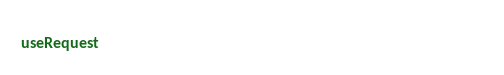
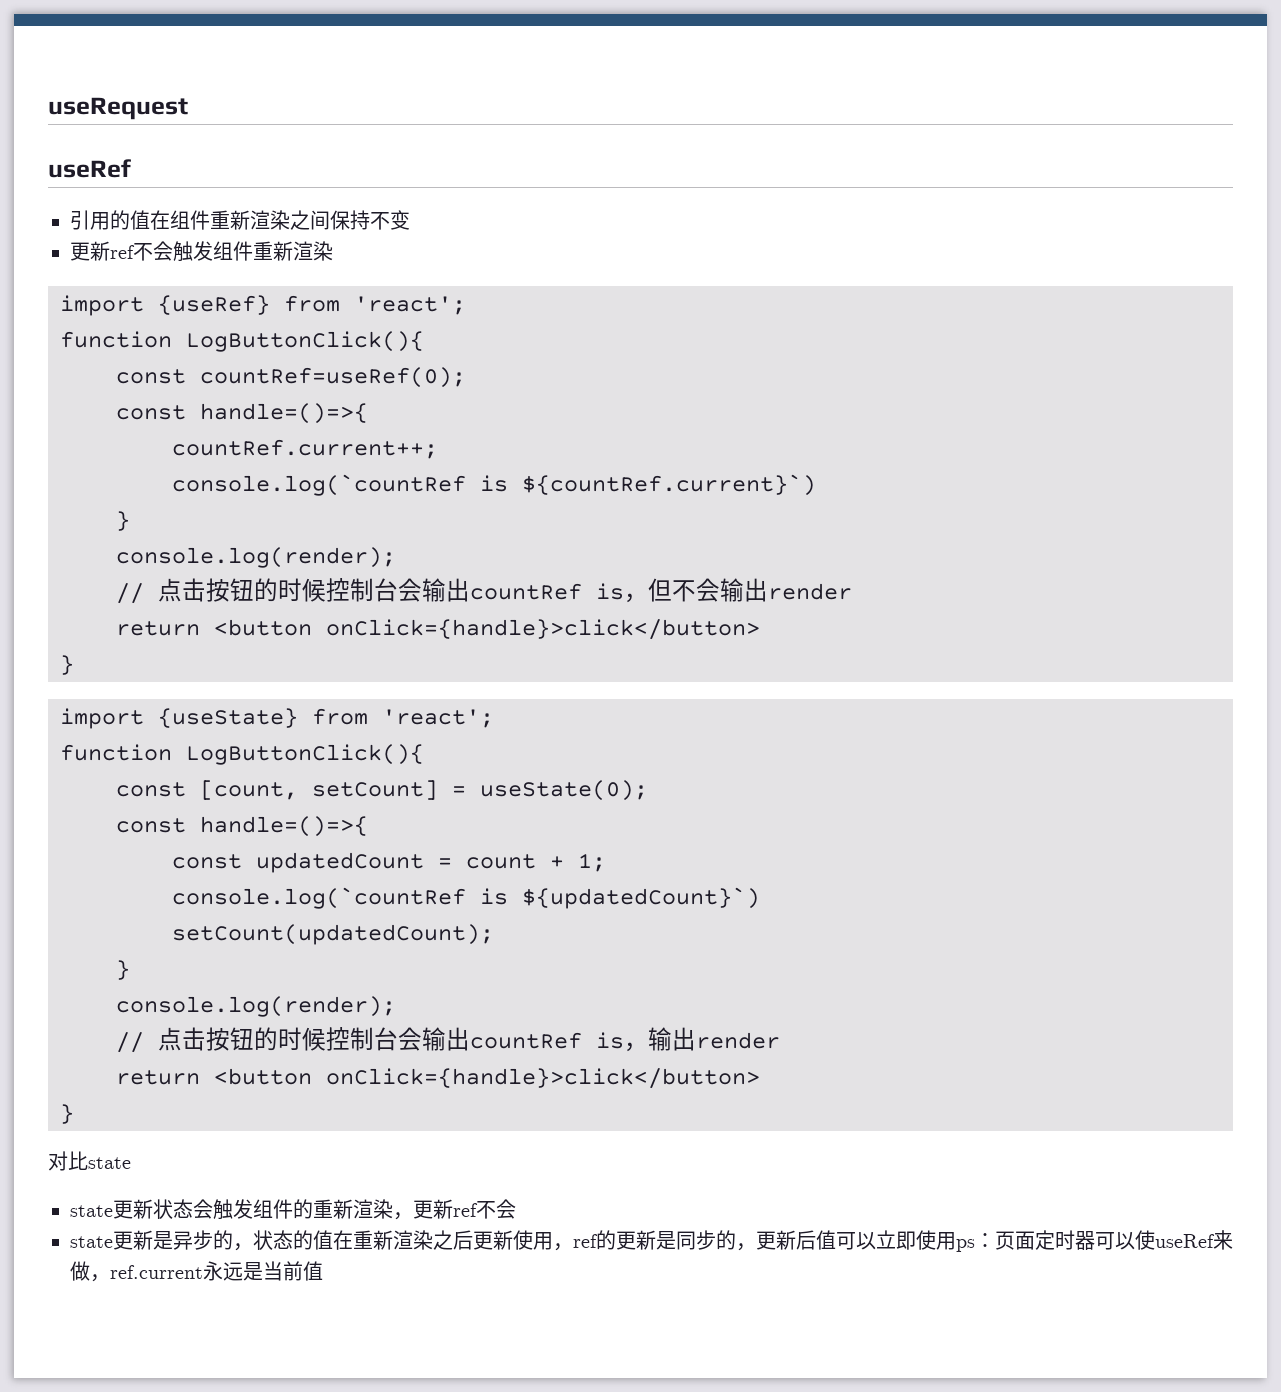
  useRequest
+ useRef
+ 引用的值在组件重新渲染之间保持不变
+ 更新ref不会触发组件重新渲染
+ import {useRef} from 'react';
+ function LogButtonClick(){
+ const countRef=useRef(0);
+ const handle=()=>{
+ countRef.current++;
+ console.log(`countRef is ${countRef.current}`)
+ }
+ console.log(render);
+ // 点击按钮的时候控制台会输出countRef is，但不会输出render
+ return <button onClick={handle}>click</button>
+ }
+ import {useState} from 'react';
+ function LogButtonClick(){
+ const [count, setCount] = useState(0);
+ const handle=()=>{
+ const updatedCount = count + 1;
+ console.log(`countRef is ${updatedCount}`)
+ setCount(updatedCount);
+ }
+ console.log(render);
+ // 点击按钮的时候控制台会输出countRef is，输出render
+ return <button onClick={handle}>click</button>
+ }
+ 对比state
+ state更新状态会触发组件的重新渲染，更新ref不会
+ state更新是异步的，状态的值在重新渲染之后更新使用，ref的更新是同步的，更新后值可以立即使用ps：页面定时器可以使useRef来做，ref.current永远是当前值

